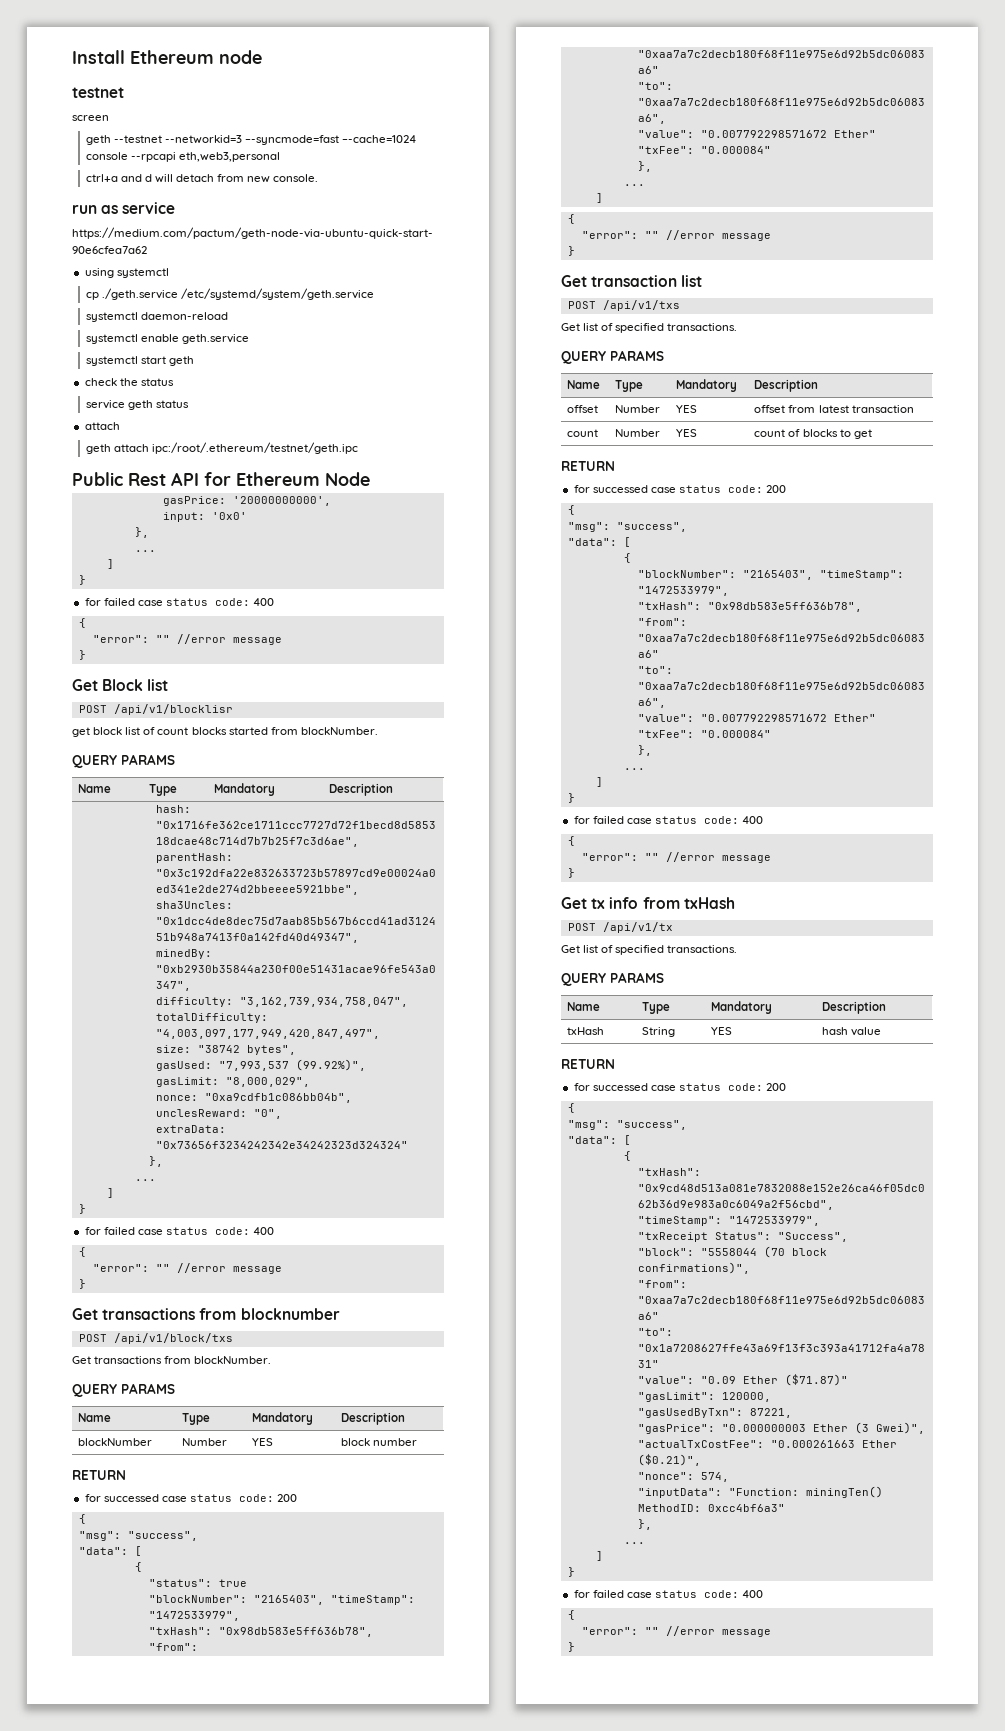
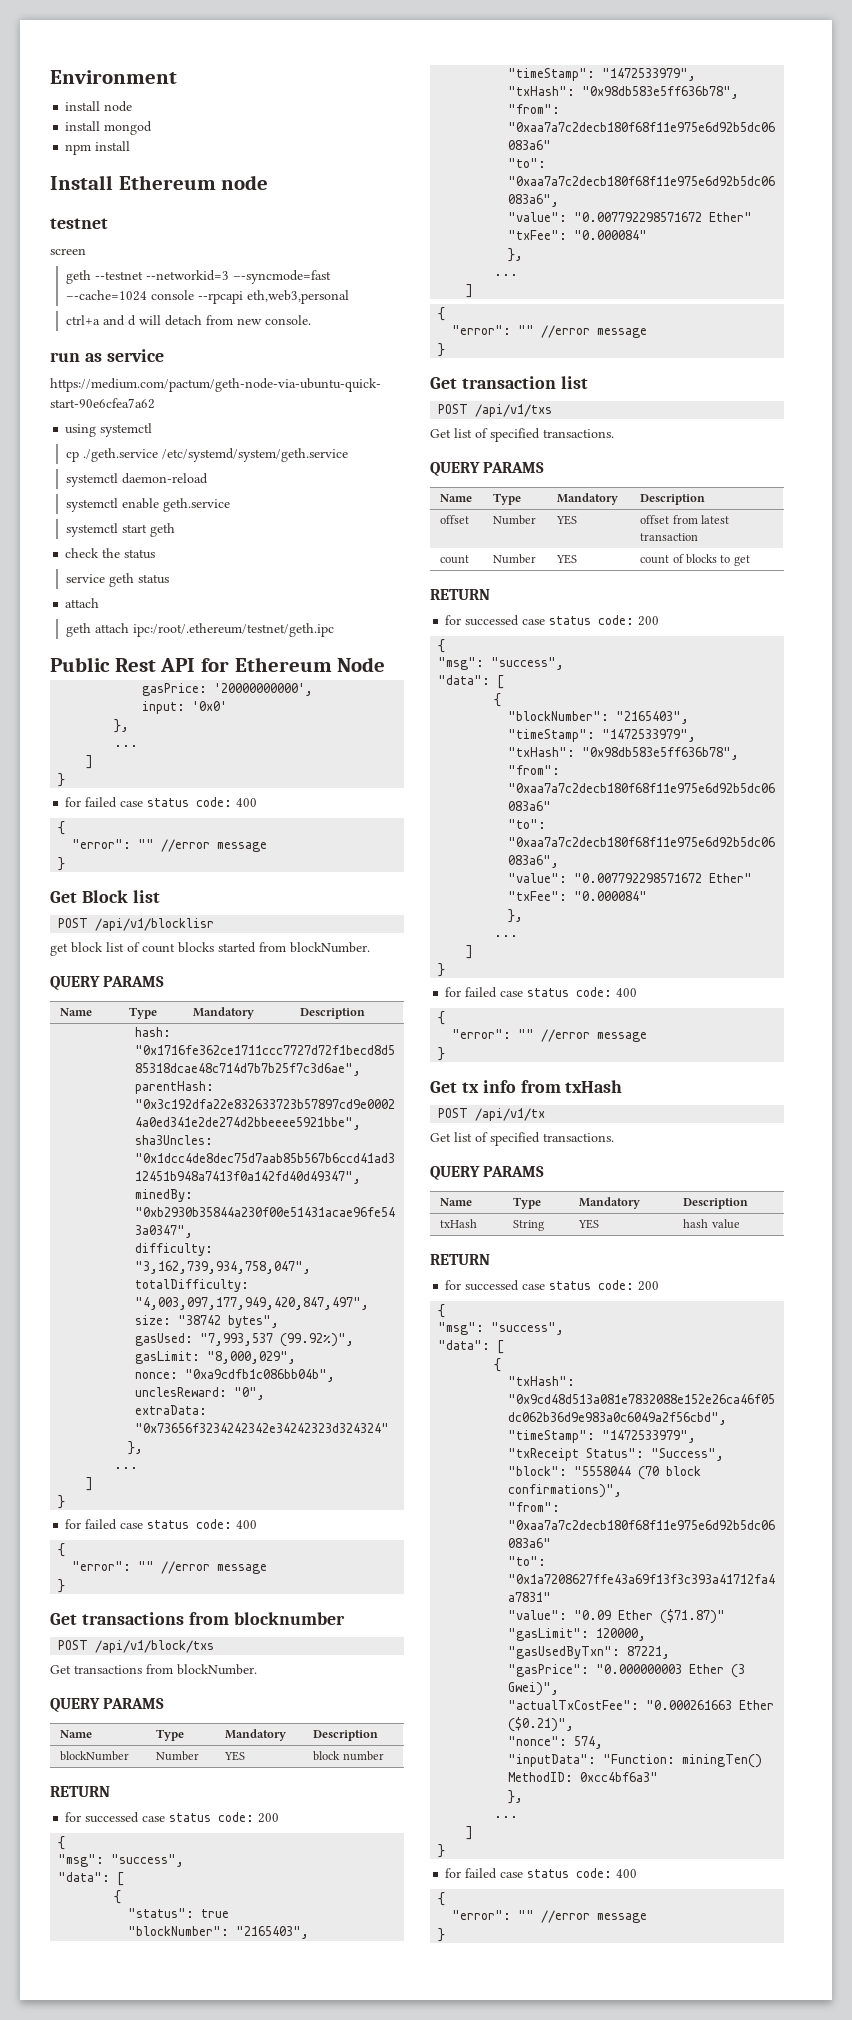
+ Environment
+ install node
+ install mongod
+ npm install

